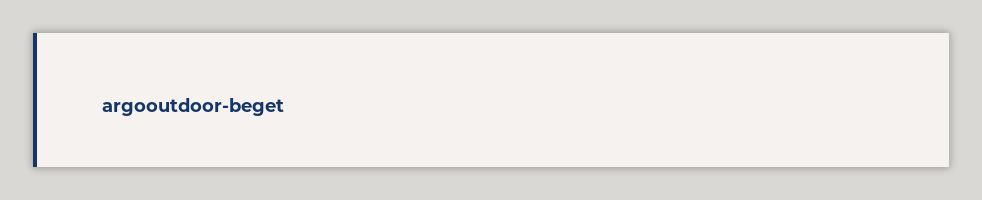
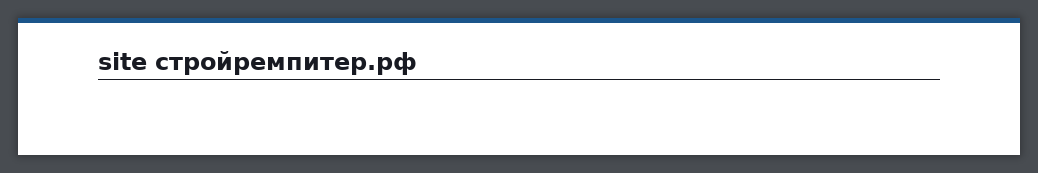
- argooutdoor-beget
+ site стройремпитер.рф

